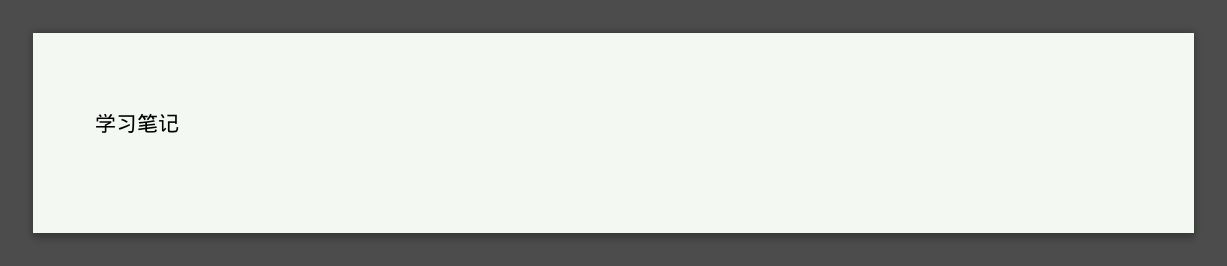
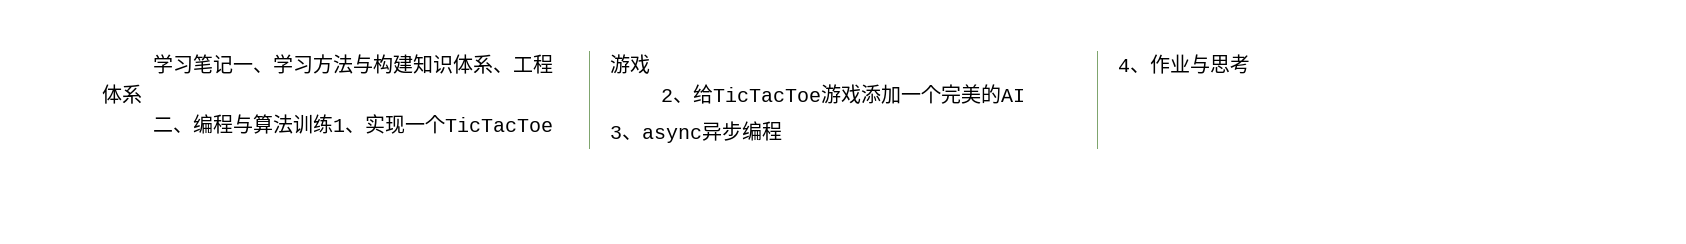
- 学习笔记
+ 学习笔记一、学习方法与构建知识体系、工程体系
+ 二、编程与算法训练1、实现一个TicTacToe游戏
+ 2、给TicTacToe游戏添加一个完美的AI
+ 3、async异步编程
+ 4、作业与思考

